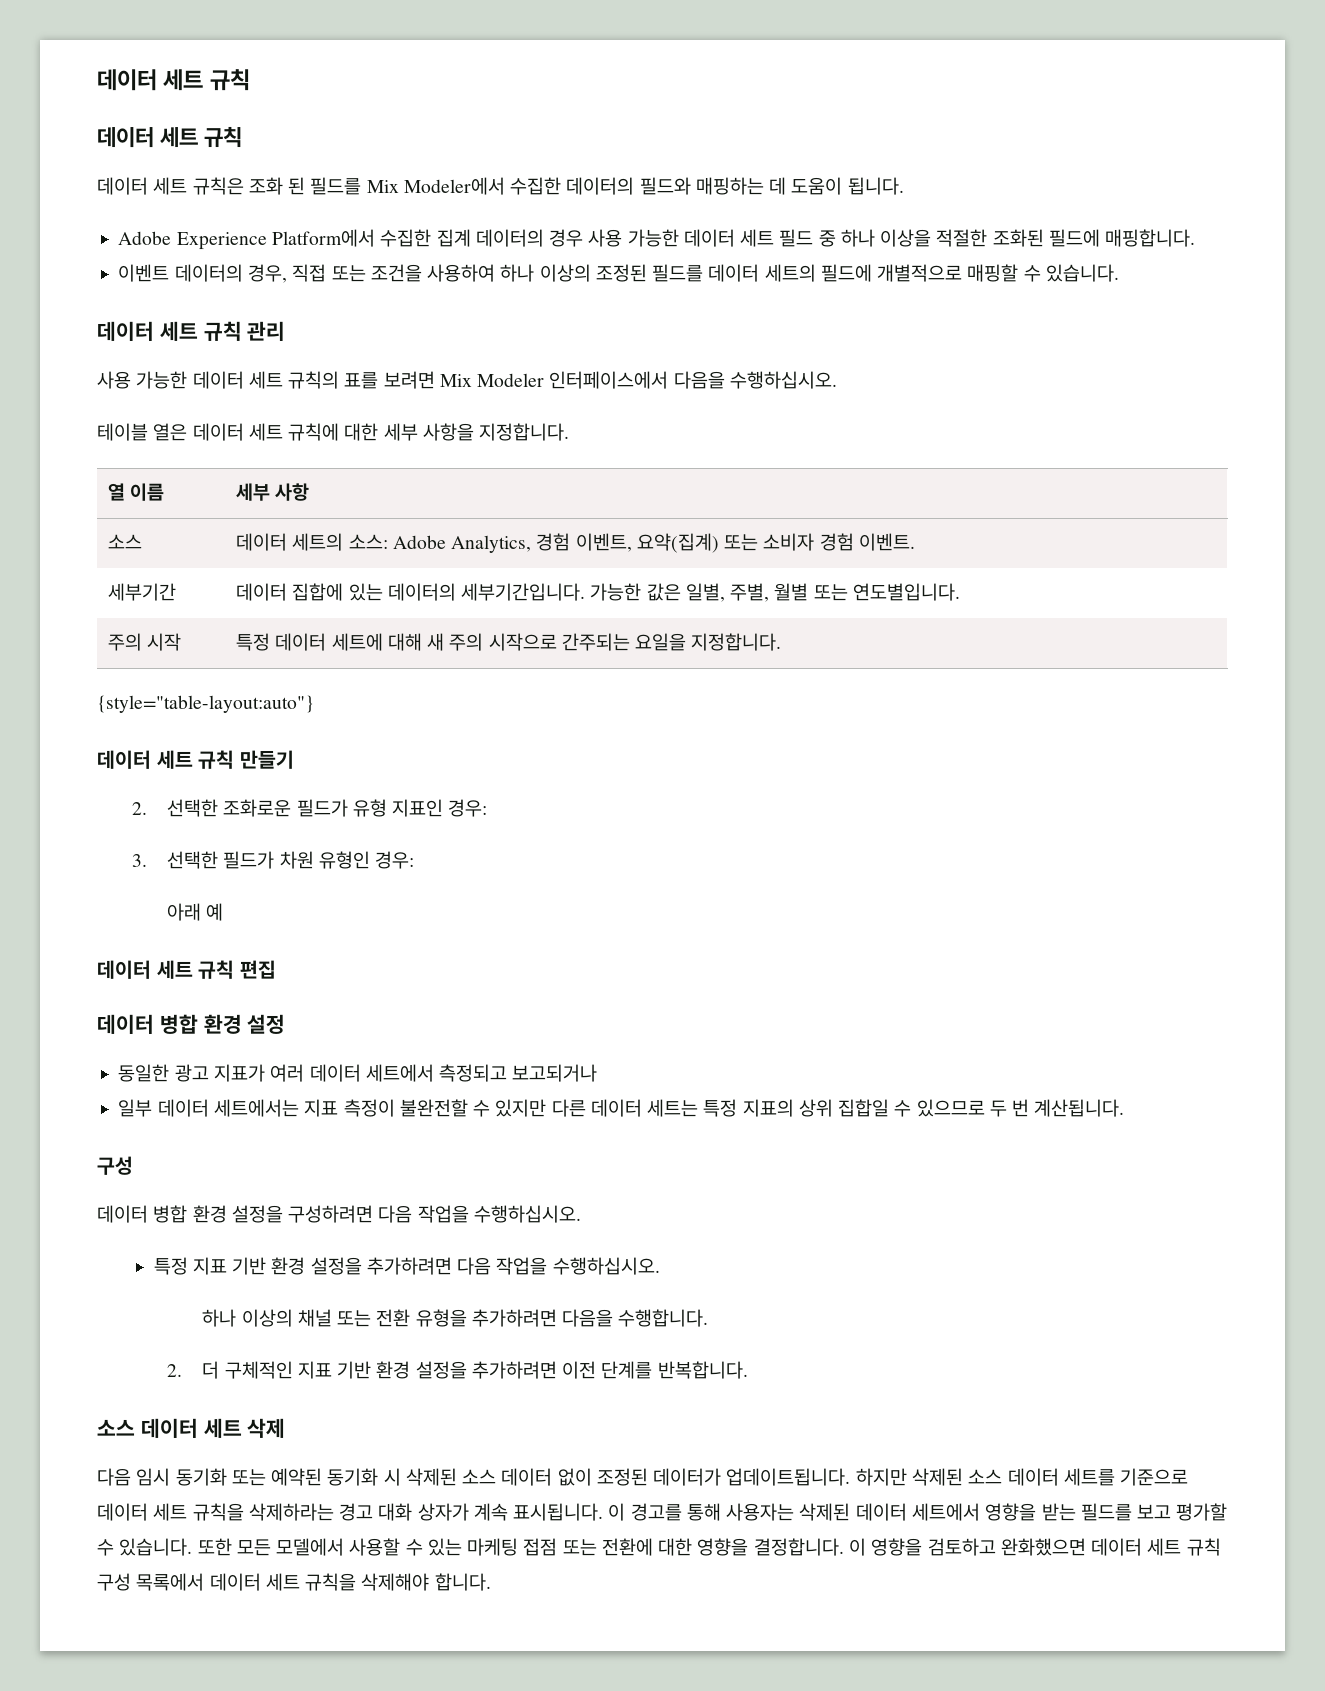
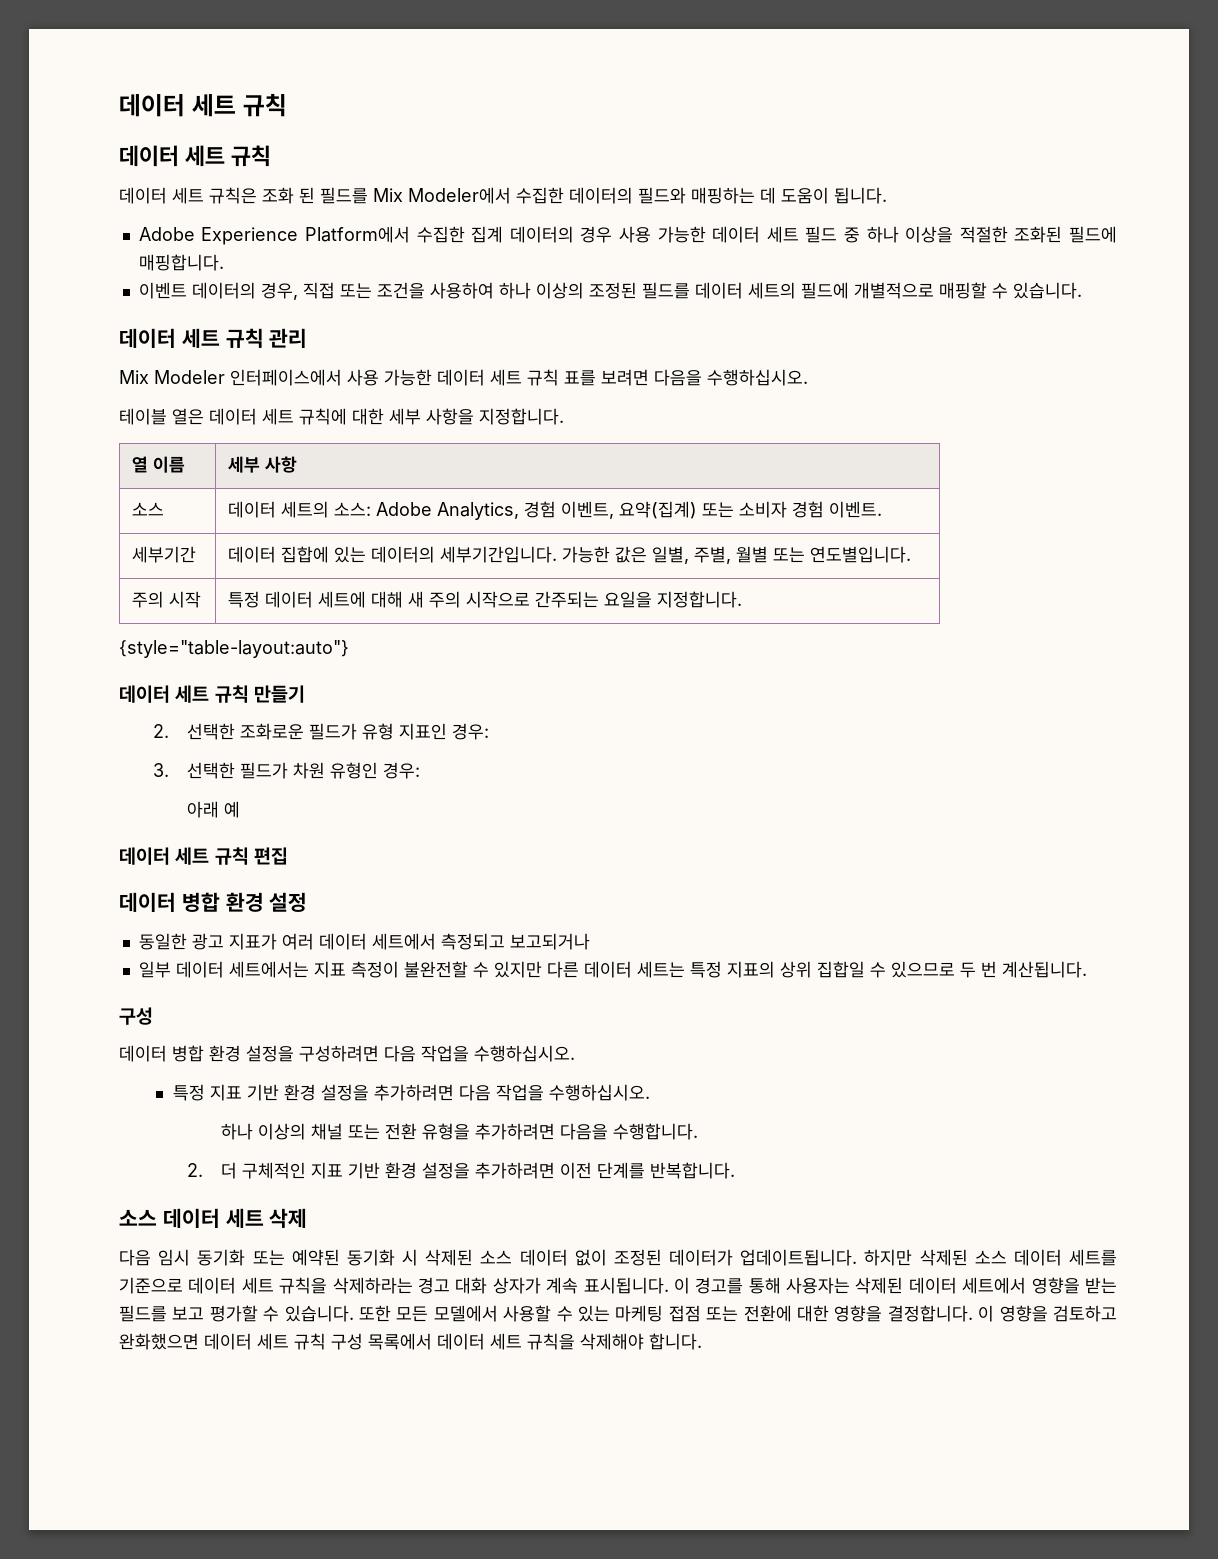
- 사용 가능한 데이터 세트 규칙의 표를 보려면 Mix Modeler 인터페이스에서 다음을 수행하십시오.
+ Mix Modeler 인터페이스에서 사용 가능한 데이터 세트 규칙 표를 보려면 다음을 수행하십시오.

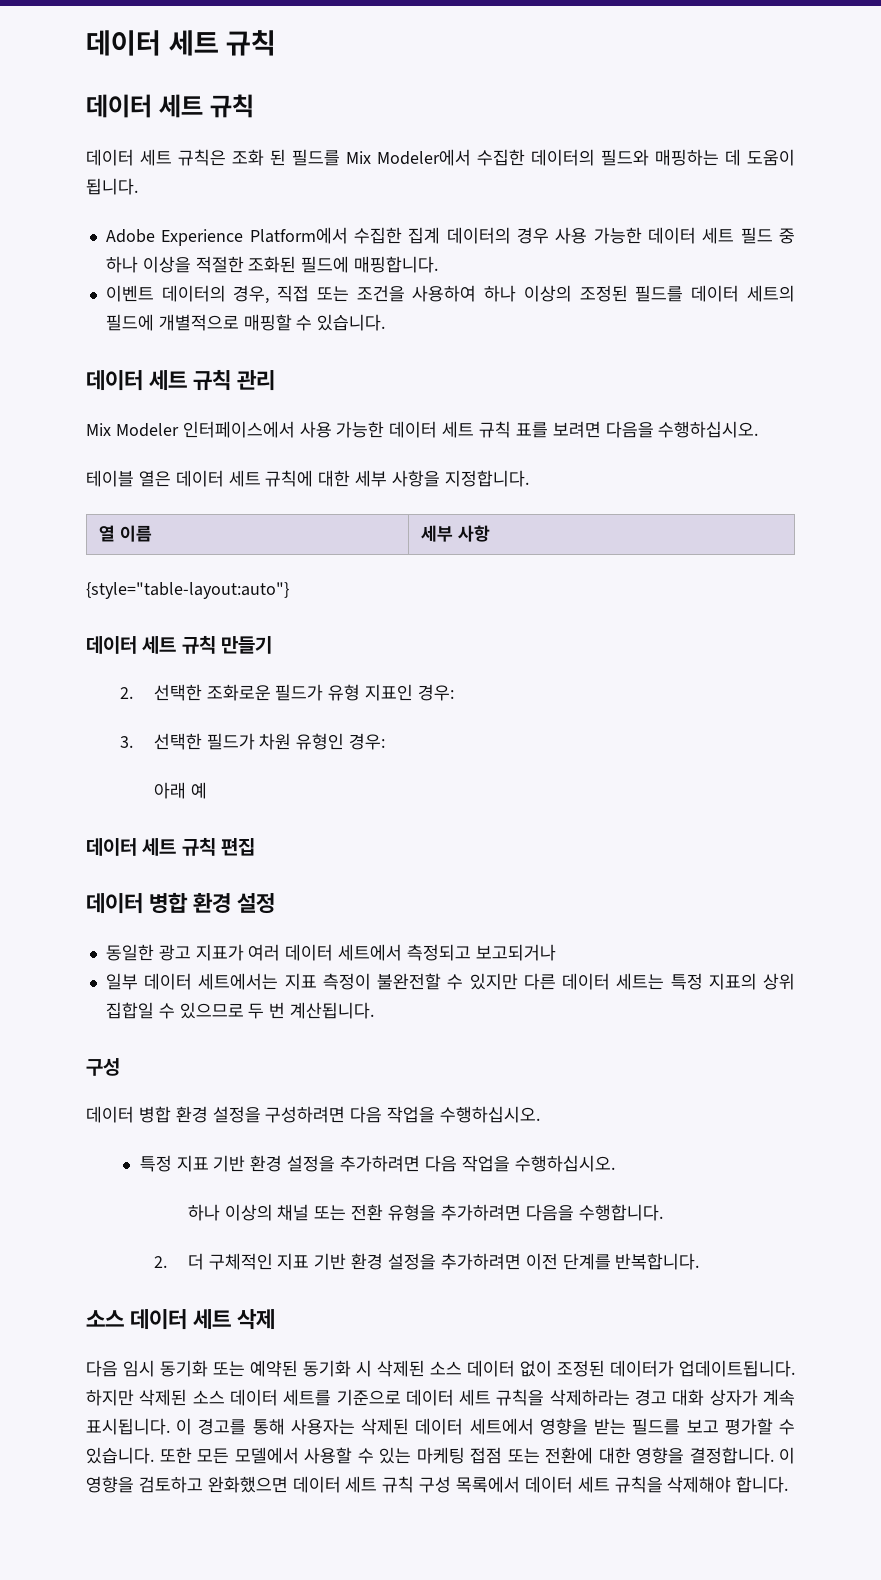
- 소스 | 데이터 세트의 소스: Adobe Analytics, 경험 이벤트, 요약(집계) 또는 소비자 경험 이벤트.
- 세부기간 | 데이터 집합에 있는 데이터의 세부기간입니다. 가능한 값은 일별, 주별, 월별 또는 연도별입니다.
- 주의 시작 | 특정 데이터 세트에 대해 새 주의 시작으로 간주되는 요일을 지정합니다.

